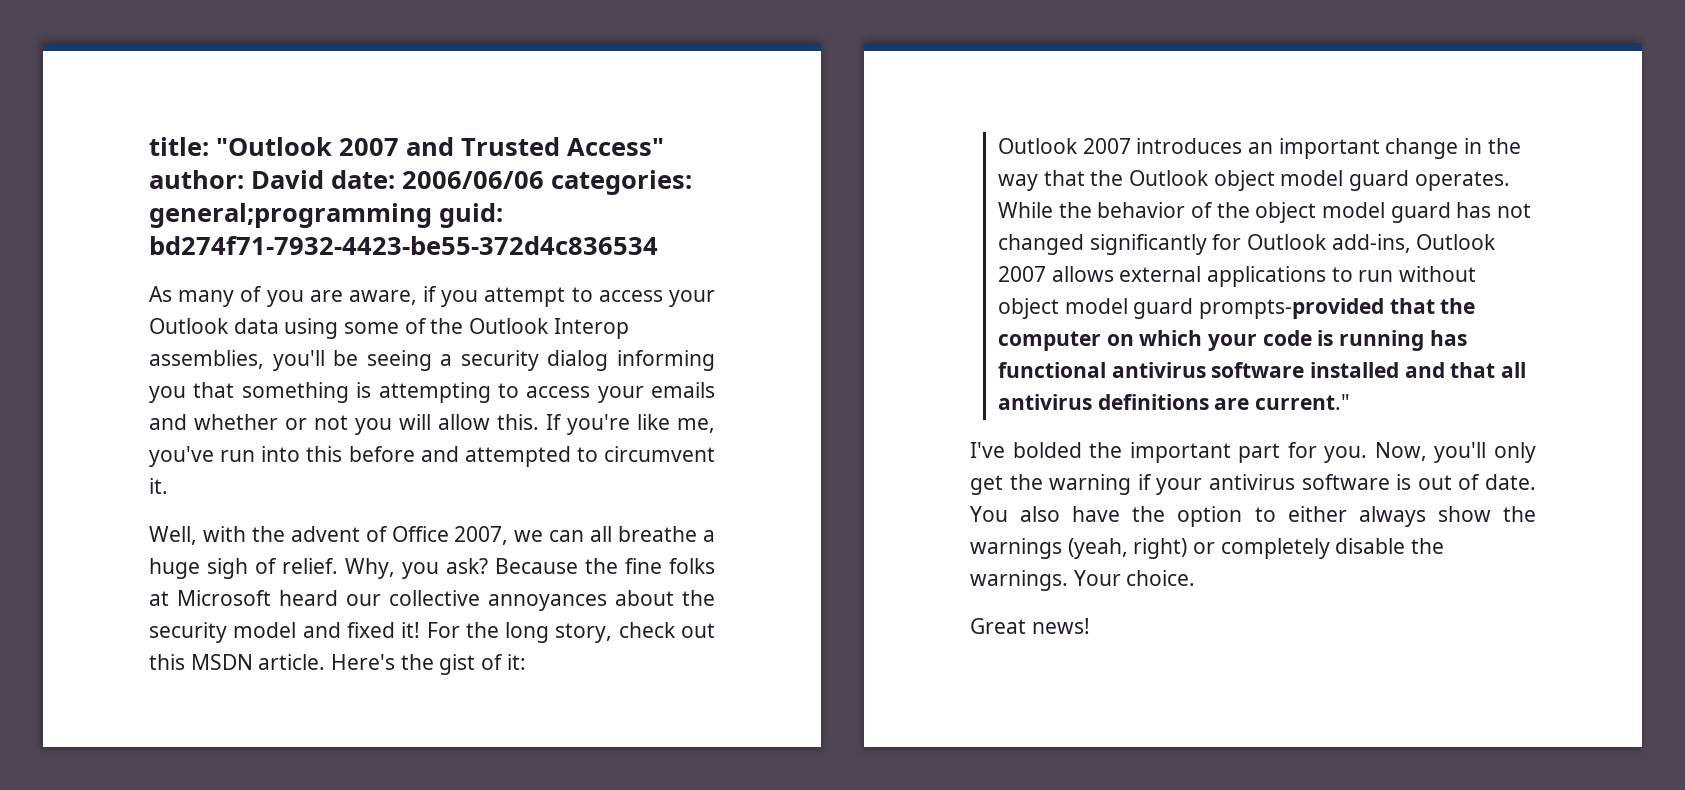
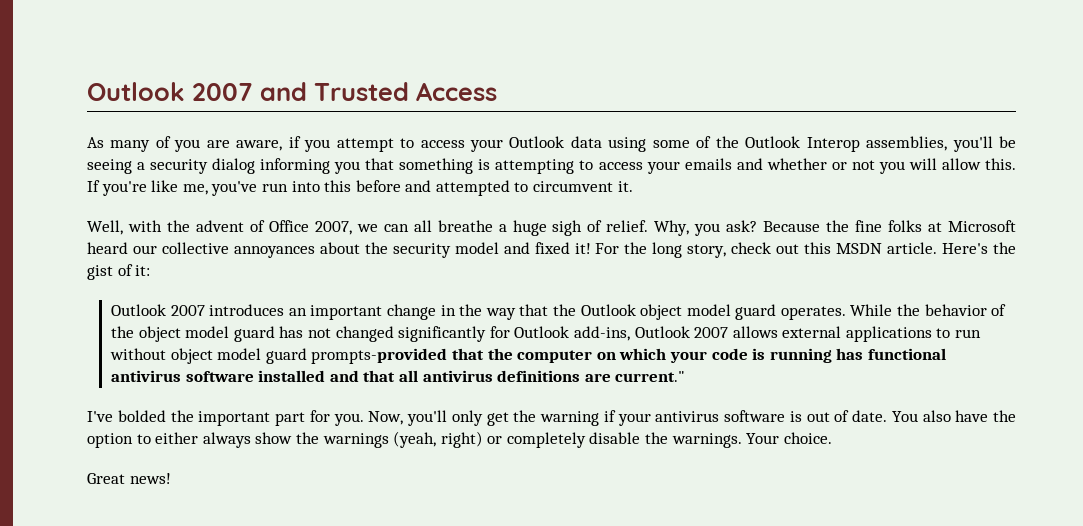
- title: "Outlook 2007 and Trusted Access" author: David date: 2006/06/06 categories: general;programming guid: bd274f71-7932-4423-be55-372d4c836534
+ Outlook 2007 and Trusted Access

